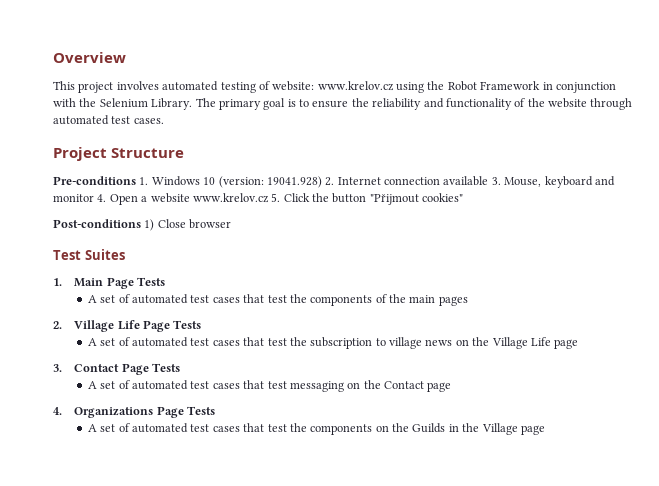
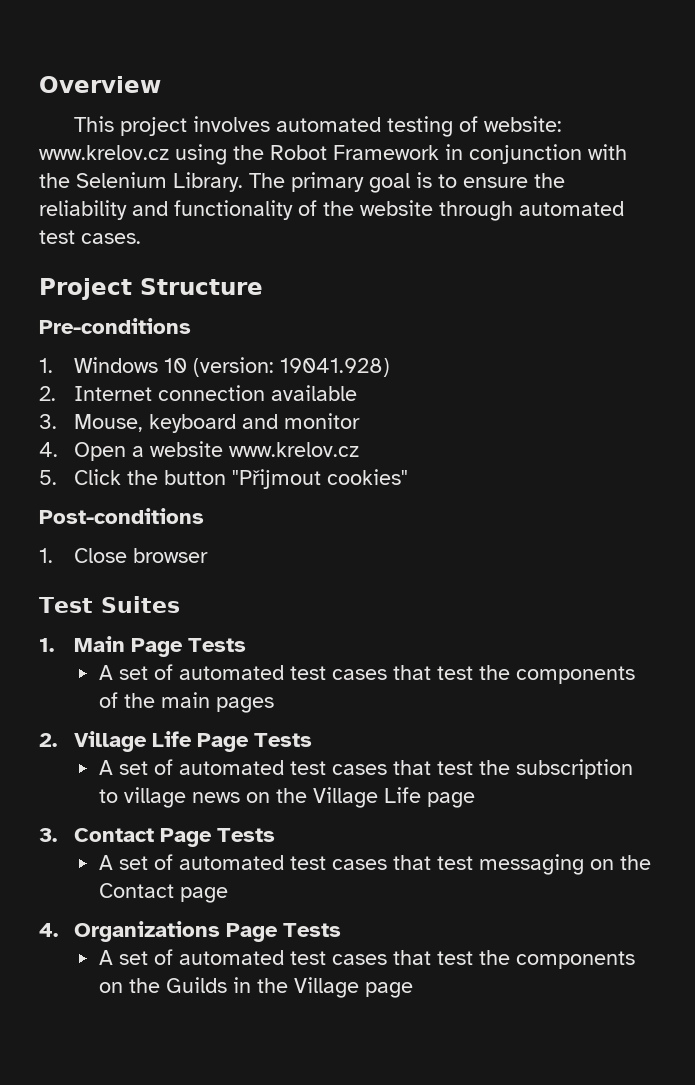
- Pre-conditions 1. Windows 10 (version: 19041.928) 2. Internet connection available 3. Mouse, keyboard and monitor 4. Open a website www.krelov.cz 5. Click the button "Přijmout cookies"
+ Pre-conditions
+ 1. Windows 10 (version: 19041.928)
+ 2. Internet connection available
+ 3. Mouse, keyboard and monitor
+ 4. Open a website www.krelov.cz
+ 5. Click the button "Přijmout cookies"
- Post-conditions 1) Close browser
+ Post-conditions
+ 1. Close browser

